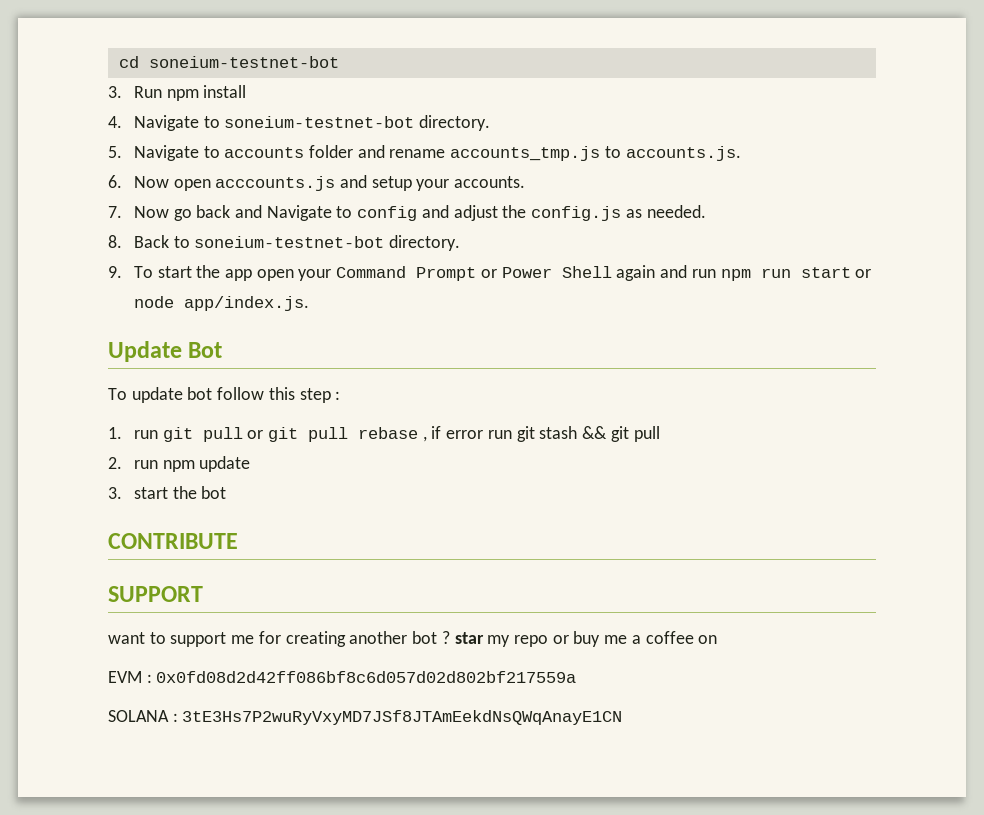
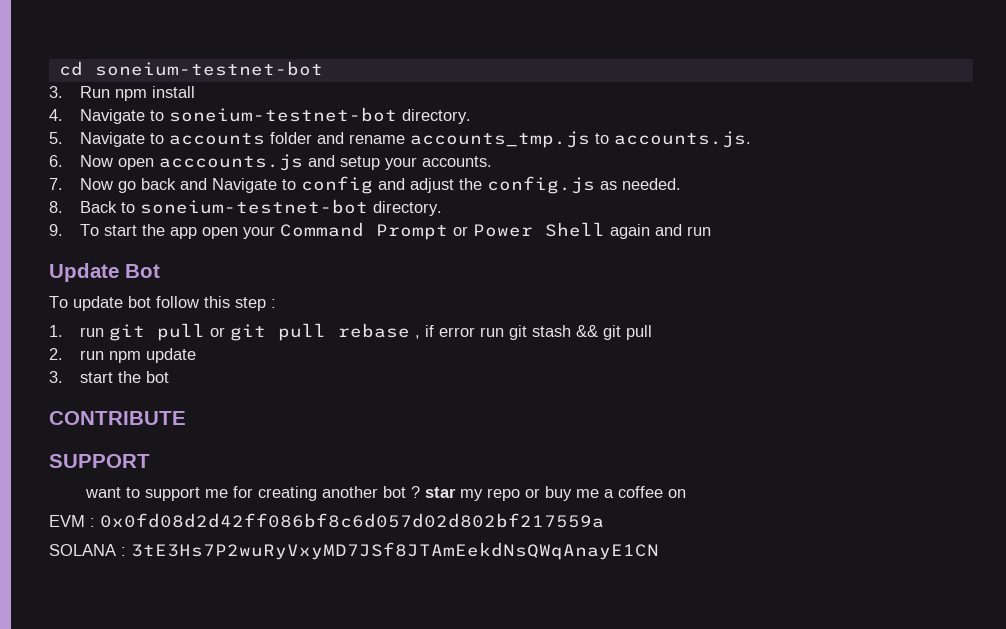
- 9. To start the app open your Command Prompt or Power Shell again and run npm run start or node app/index.js.
+ 9. To start the app open your Command Prompt or Power Shell again and run

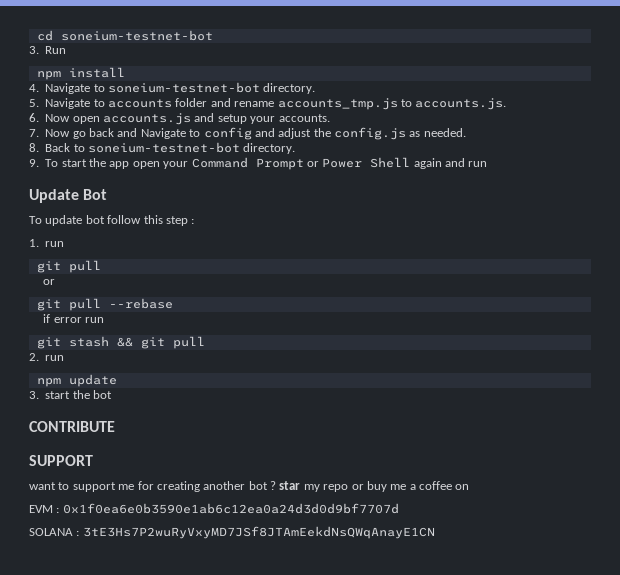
- 3. Run npm install
+ 3. Run
+ npm install
- 6. Now open acccounts.js and setup your accounts.
+ 6. Now open accounts.js and setup your accounts.
- 1. run git pull or git pull rebase , if error run git stash && git pull
+ 1. run
+ git pull
+ or
+ git pull --rebase
+ if error run
+ git stash && git pull
- 2. run npm update
+ 2. run
+ npm update
- EVM : 0x0fd08d2d42ff086bf8c6d057d02d802bf217559a
+ EVM : 0x1f0ea6e0b3590e1ab6c12ea0a24d3d0d9bf7707d

